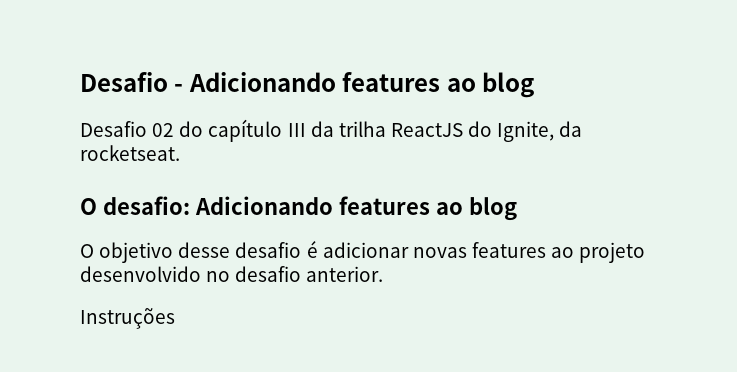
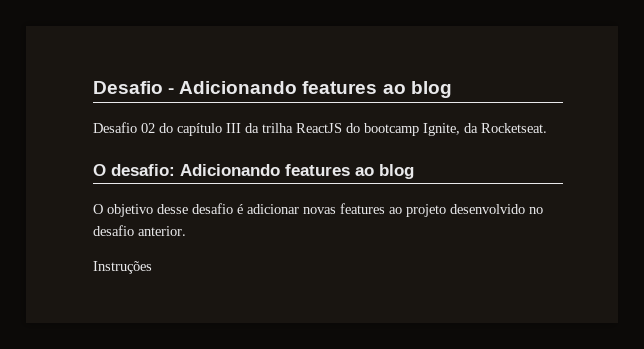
- Desafio 02 do capítulo III da trilha ReactJS do Ignite, da rocketseat.
+ Desafio 02 do capítulo III da trilha ReactJS do bootcamp Ignite, da Rocketseat.

